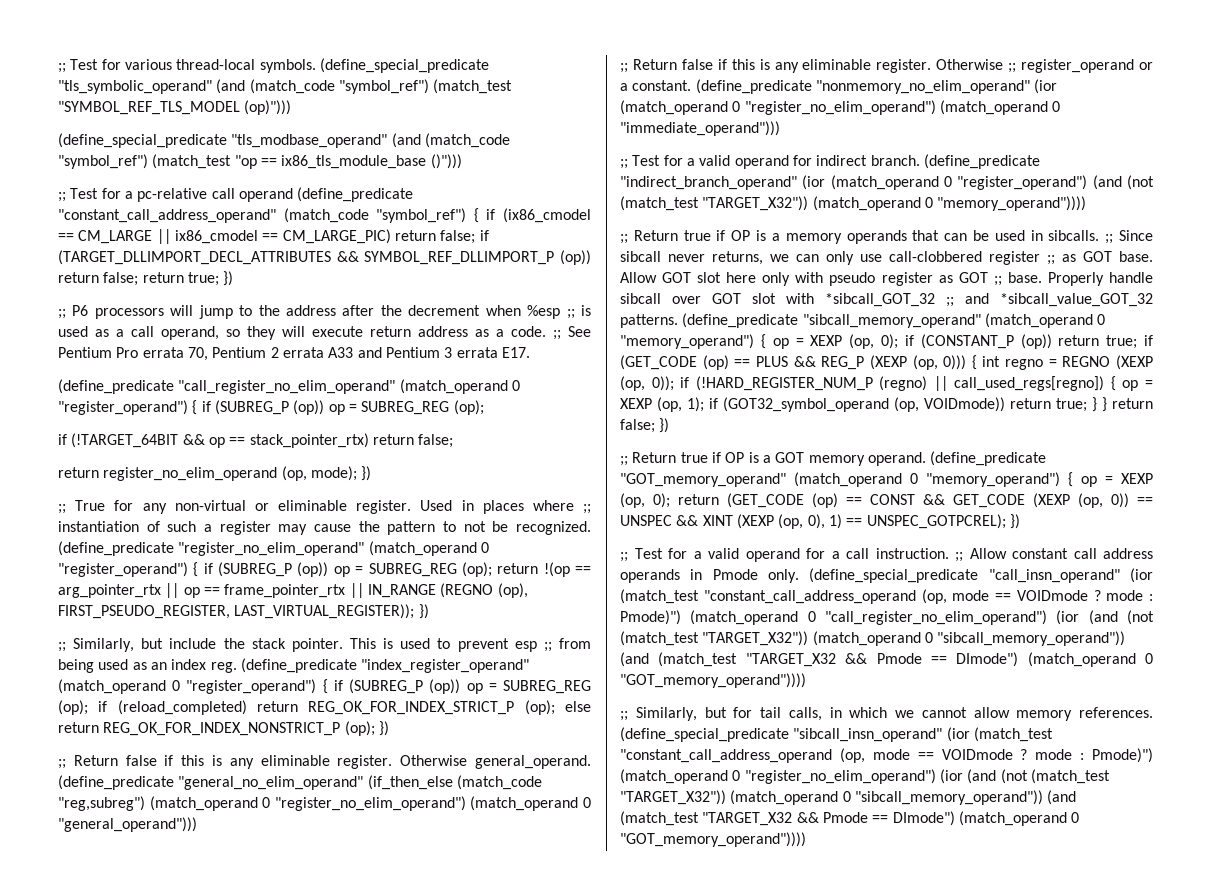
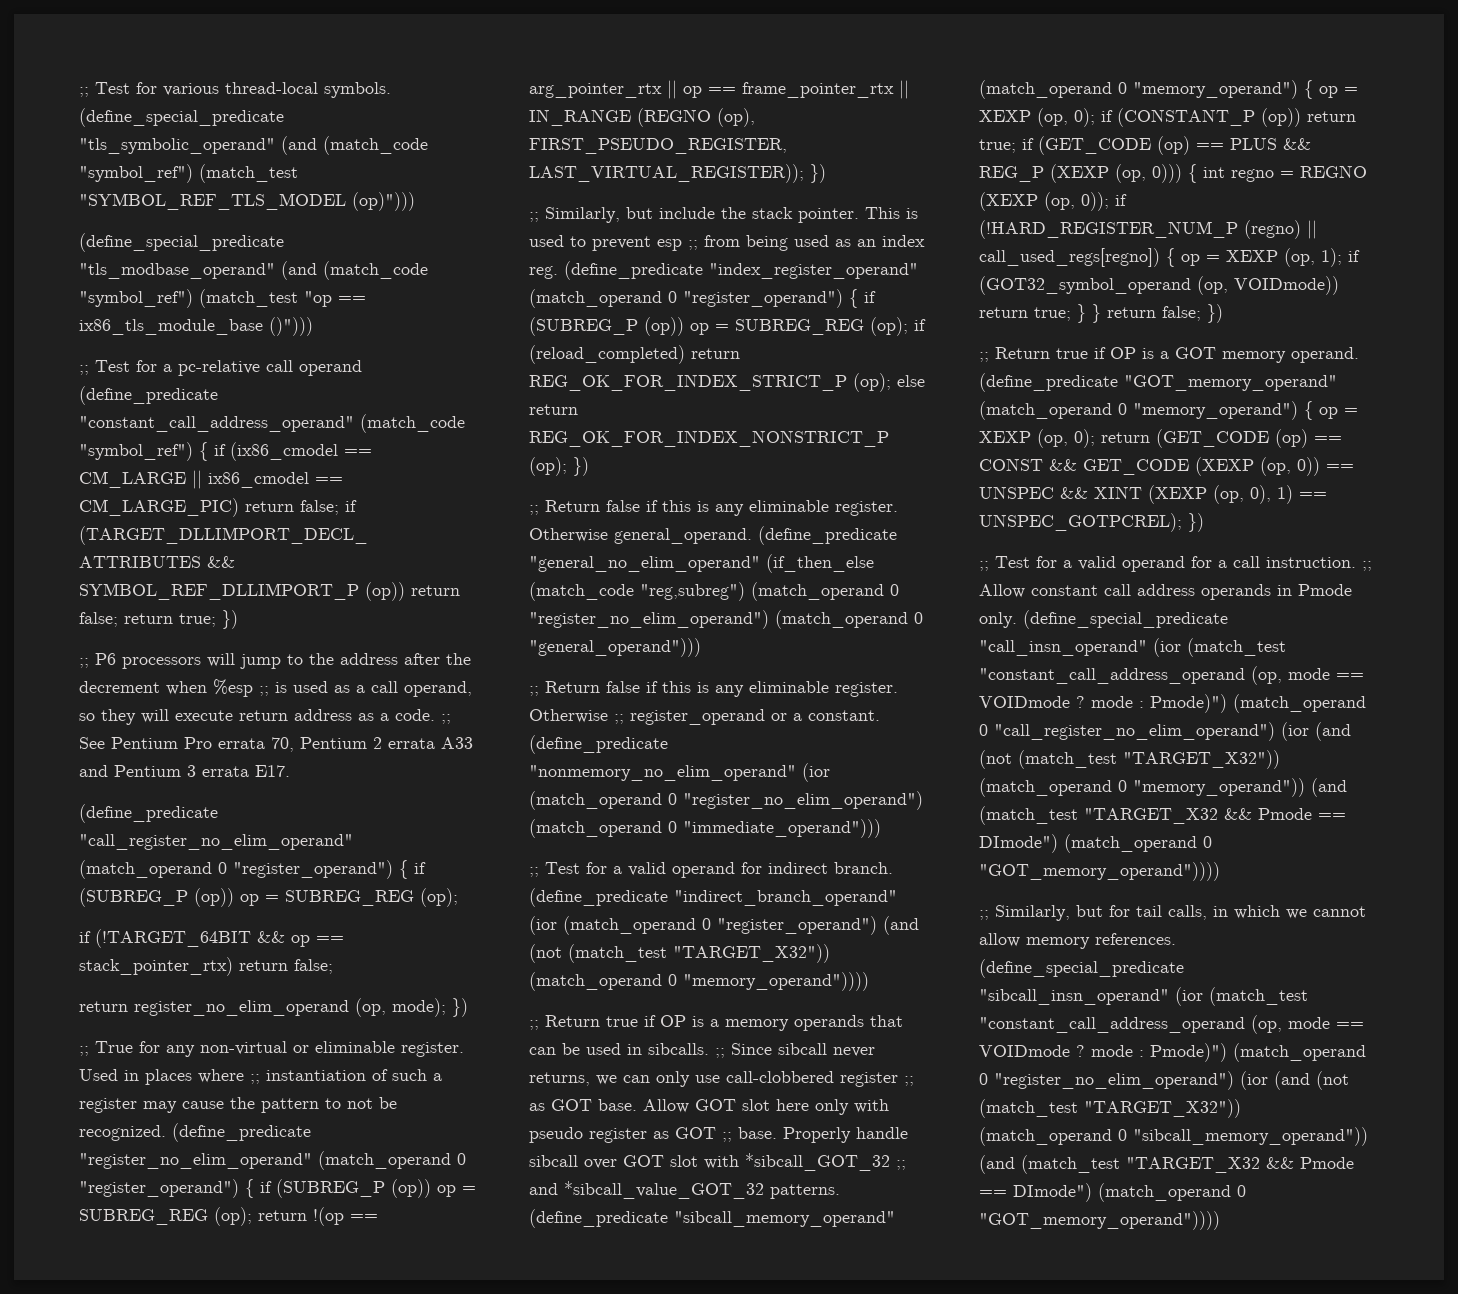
- (define_special_predicate "call_insn_operand" (ior (match_test "constant_call_address_operand (op, mode == VOIDmode ? mode : Pmode)") (match_operand 0 "call_register_no_elim_operand") (ior (and (not (match_test "TARGET_X32")) (match_operand 0 "sibcall_memory_operand")) (and (match_test "TARGET_X32 && Pmode == DImode") (match_operand 0 "GOT_memory_operand"))))
+ (define_special_predicate "call_insn_operand" (ior (match_test "constant_call_address_operand (op, mode == VOIDmode ? mode : Pmode)") (match_operand 0 "call_register_no_elim_operand") (ior (and (not (match_test "TARGET_X32")) (match_operand 0 "memory_operand")) (and (match_test "TARGET_X32 && Pmode == DImode") (match_operand 0 "GOT_memory_operand"))))

